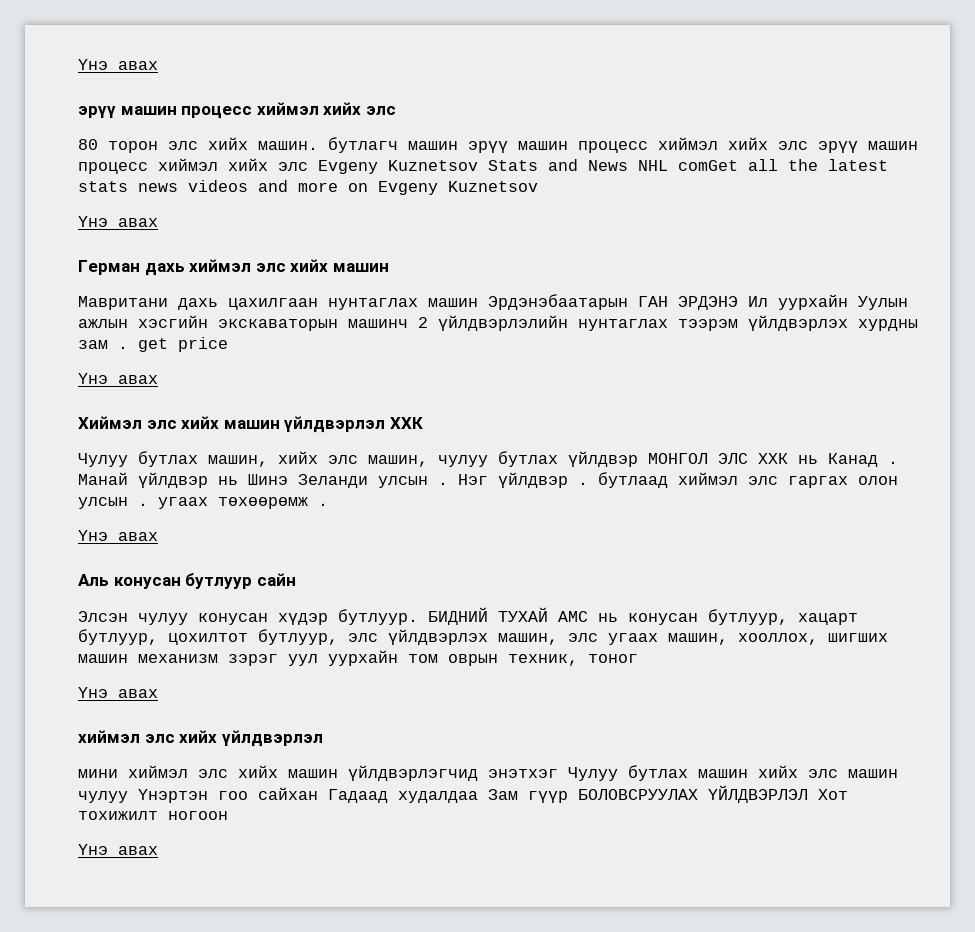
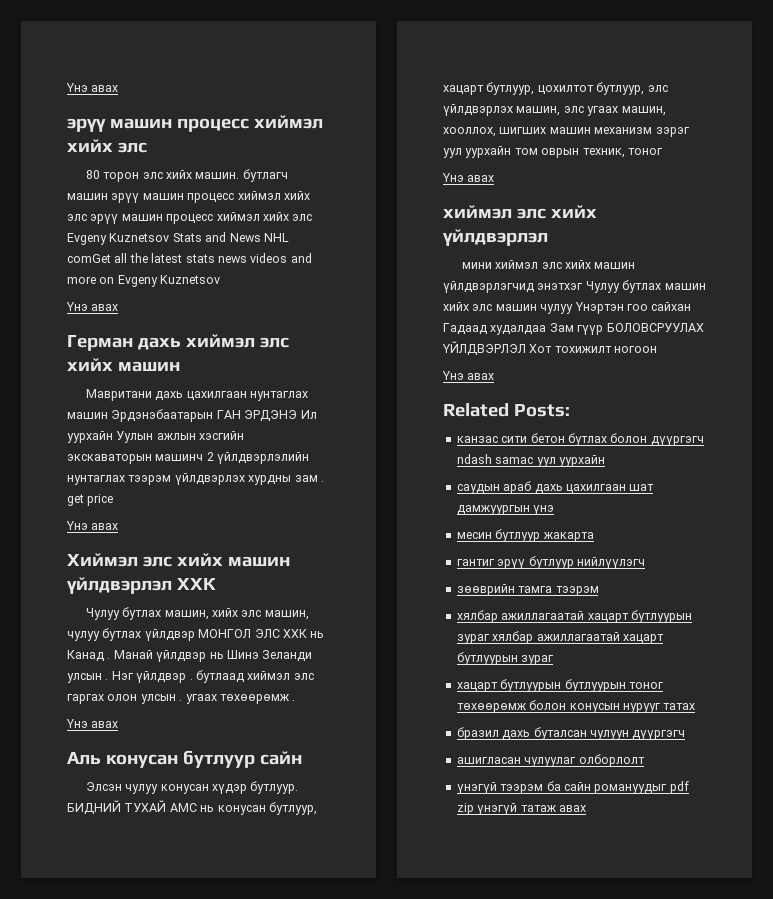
+ Related Posts:
+ канзас сити бетон бутлах болон дүүргэгч ndash samac уул уурхайн
+ саудын араб дахь цахилгаан шат дамжуургын үнэ
+ месин бутлуур жакарта
+ гантиг эрүү бутлуур нийлүүлэгч
+ зөөврийн тамга тээрэм
+ хялбар ажиллагаатай хацарт бутлуурын зураг хялбар ажиллагаатай хацарт бутлуурын зураг
+ хацарт бутлуурын бутлуурын тоног төхөөрөмж болон конусын нурууг татах
+ бразил дахь буталсан чулуун дүүргэгч
+ ашигласан чулуулаг олборлолт
+ үнэгүй тээрэм ба сайн романуудыг pdf zip үнэгүй татаж авах

